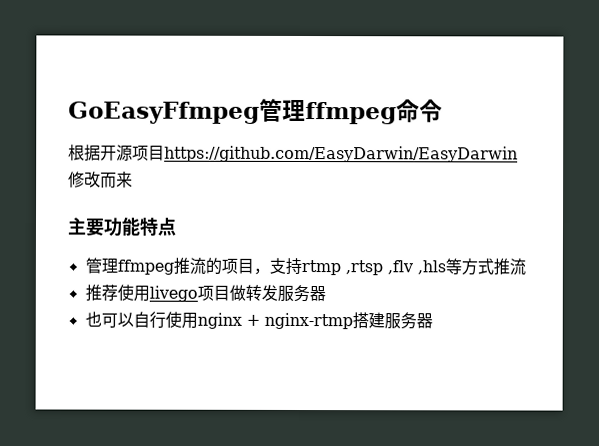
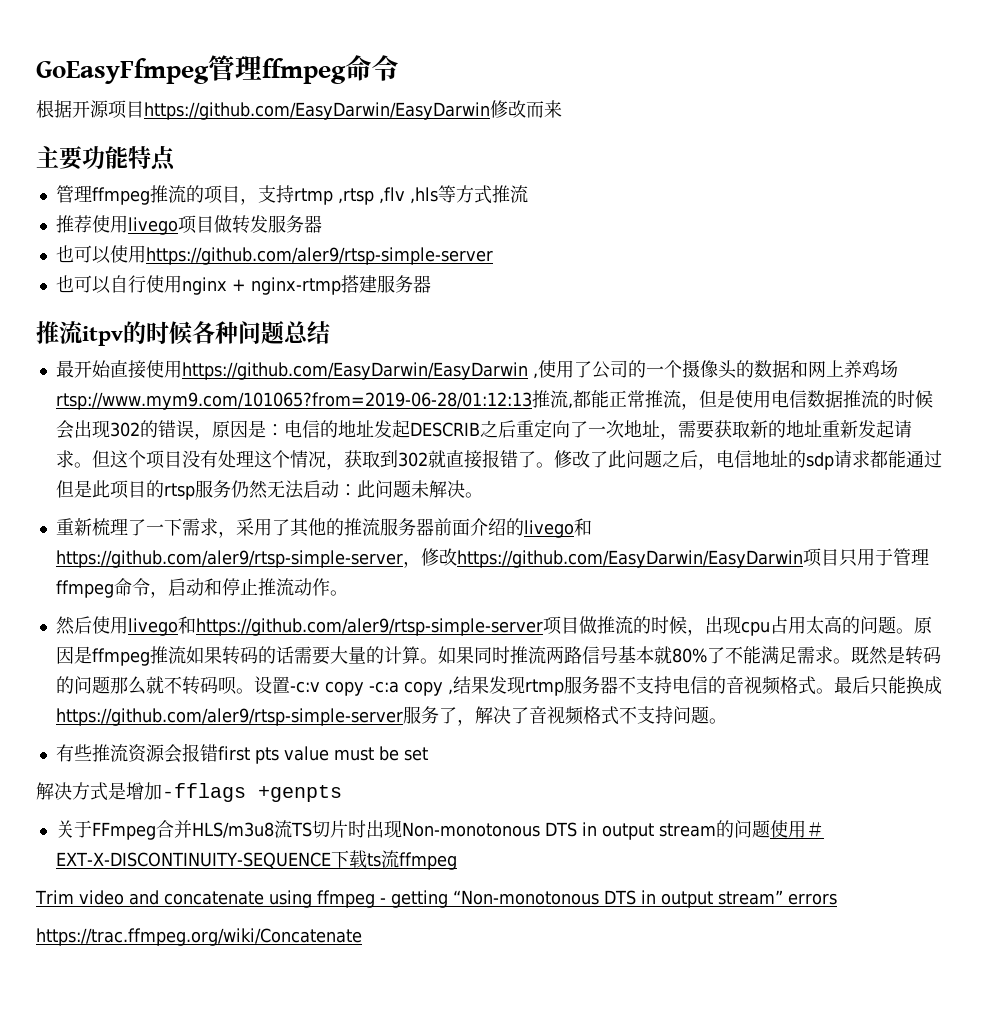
+ 也可以使用https://github.com/aler9/rtsp-simple-server
+ 推流itpv的时候各种问题总结
+ 最开始直接使用https://github.com/EasyDarwin/EasyDarwin ,使用了公司的一个摄像头的数据和网上养鸡场rtsp://www.mym9.com/101065?from=2019-06-28/01:12:13推流,都能正常推流，但是使用电信数据推流的时候会出现302的错误，原因是：电信的地址发起DESCRIB之后重定向了一次地址，需要获取新的地址重新发起请求。但这个项目没有处理这个情况，获取到302就直接报错了。修改了此问题之后，电信地址的sdp请求都能通过但是此项目的rtsp服务仍然无法启动：此问题未解决。
+ 重新梳理了一下需求，采用了其他的推流服务器前面介绍的livego和https://github.com/aler9/rtsp-simple-server，修改https://github.com/EasyDarwin/EasyDarwin项目只用于管理ffmpeg命令，启动和停止推流动作。
+ 然后使用livego和https://github.com/aler9/rtsp-simple-server项目做推流的时候，出现cpu占用太高的问题。原因是ffmpeg推流如果转码的话需要大量的计算。如果同时推流两路信号基本就80%了不能满足需求。既然是转码的问题那么就不转码呗。设置-c:v copy -c:a copy ,结果发现rtmp服务器不支持电信的音视频格式。最后只能换成https://github.com/aler9/rtsp-simple-server服务了，解决了音视频格式不支持问题。
+ 有些推流资源会报错first pts value must be set
+ 解决方式是增加-fflags +genpts
+ 关于FFmpeg合并HLS/m3u8流TS切片时出现Non-monotonous DTS in output stream的问题使用＃EXT-X-DISCONTINUITY-SEQUENCE下载ts流ffmpeg
+ Trim video and concatenate using ffmpeg - getting “Non-monotonous DTS in output stream” errors
+ https://trac.ffmpeg.org/wiki/Concatenate

